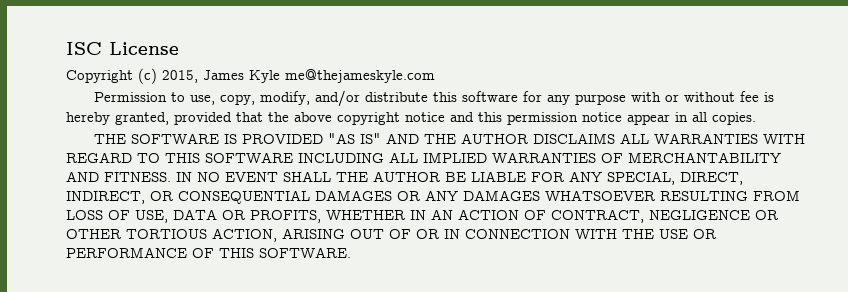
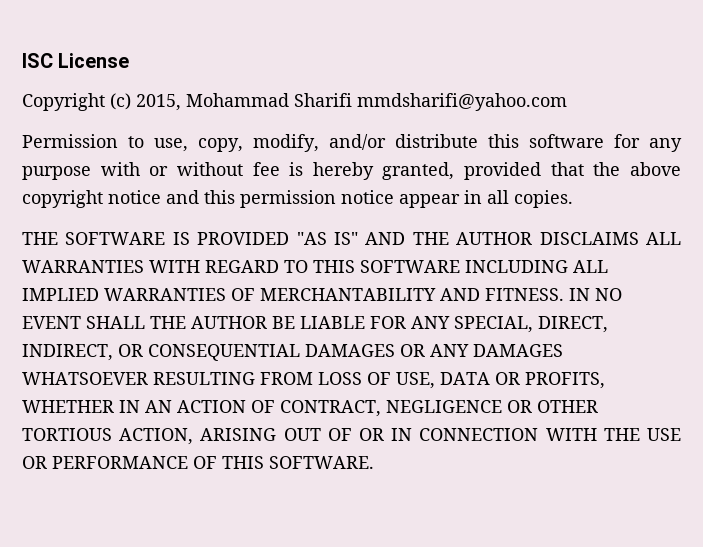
- Copyright (c) 2015, James Kyle me@thejameskyle.com
+ Copyright (c) 2015, Mohammad Sharifi mmdsharifi@yahoo.com

